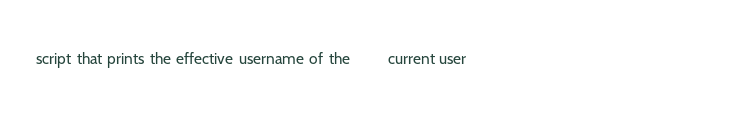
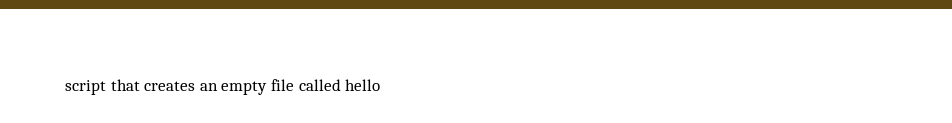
- script that prints the effective username of the current user
+ script that creates an empty file called hello

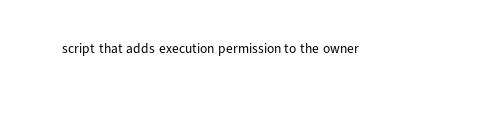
- script that creates an empty file called hello
+ script that adds execution permission to the owner

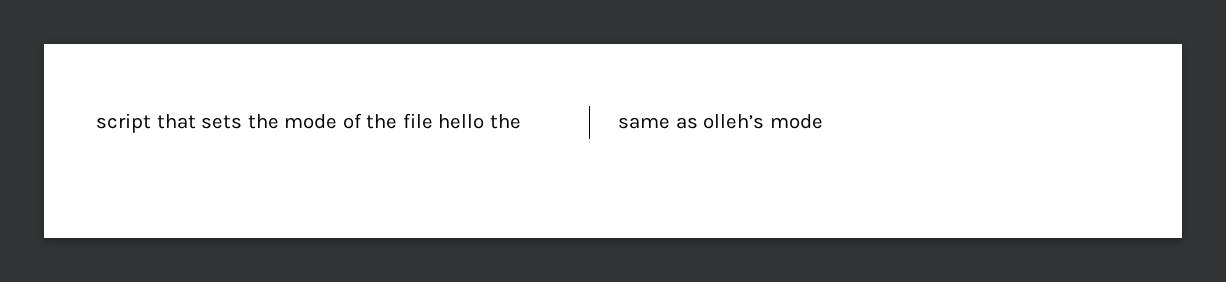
- script that adds execution permission to the owner
+ script that sets the mode of the file hello the same as olleh’s mode

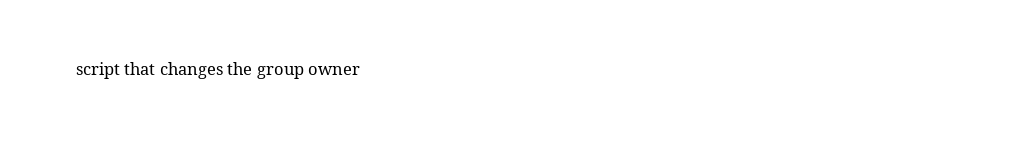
- script that sets the mode of the file hello the same as olleh’s mode
+ script that changes the group owner

